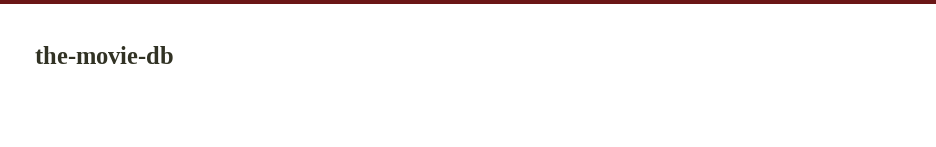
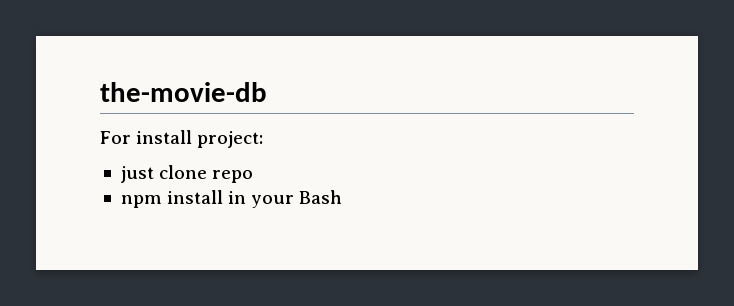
+ For install project:
+ just clone repo
+ npm install in your Bash

